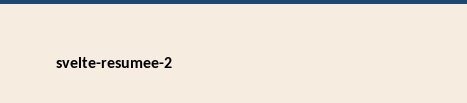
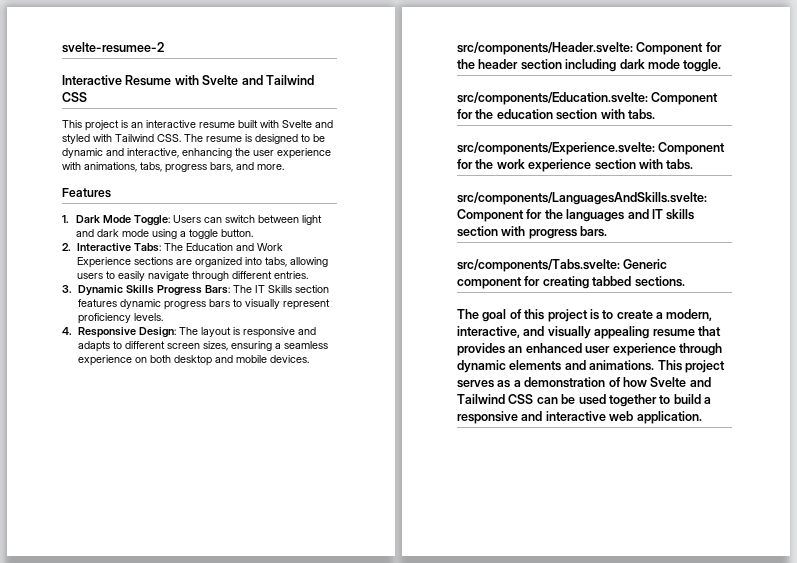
+ Interactive Resume with Svelte and Tailwind CSS
+ This project is an interactive resume built with Svelte and styled with Tailwind CSS. The resume is designed to be dynamic and interactive, enhancing the user experience with animations, tabs, progress bars, and more.
+ Features
+ 1. Dark Mode Toggle: Users can switch between light and dark mode using a toggle button.
+ 2. Interactive Tabs: The Education and Work Experience sections are organized into tabs, allowing users to easily navigate through different entries.
+ 3. Dynamic Skills Progress Bars: The IT Skills section features dynamic progress bars to visually represent proficiency levels.
+ 4. Responsive Design: The layout is responsive and adapts to different screen sizes, ensuring a seamless experience on both desktop and mobile devices.
+ src/components/Header.svelte: Component for the header section including dark mode toggle.
+ src/components/Education.svelte: Component for the education section with tabs.
+ src/components/Experience.svelte: Component for the work experience section with tabs.
+ src/components/LanguagesAndSkills.svelte: Component for the languages and IT skills section with progress bars.
+ src/components/Tabs.svelte: Generic component for creating tabbed sections.
+ The goal of this project is to create a modern, interactive, and visually appealing resume that provides an enhanced user experience through dynamic elements and animations. This project serves as a demonstration of how Svelte and Tailwind CSS can be used together to build a responsive and interactive web application.

